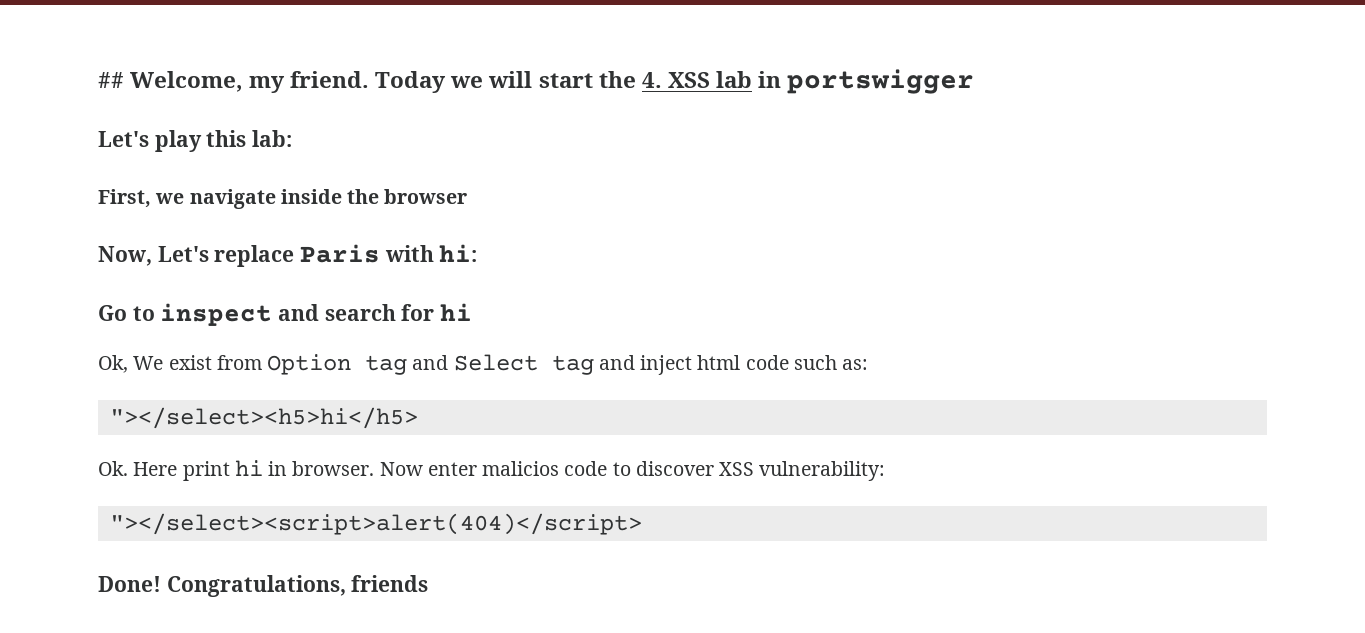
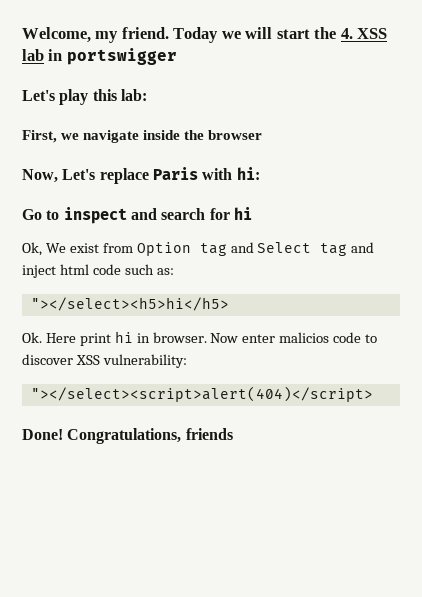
- ## Welcome, my friend.
+ Welcome, my friend.

